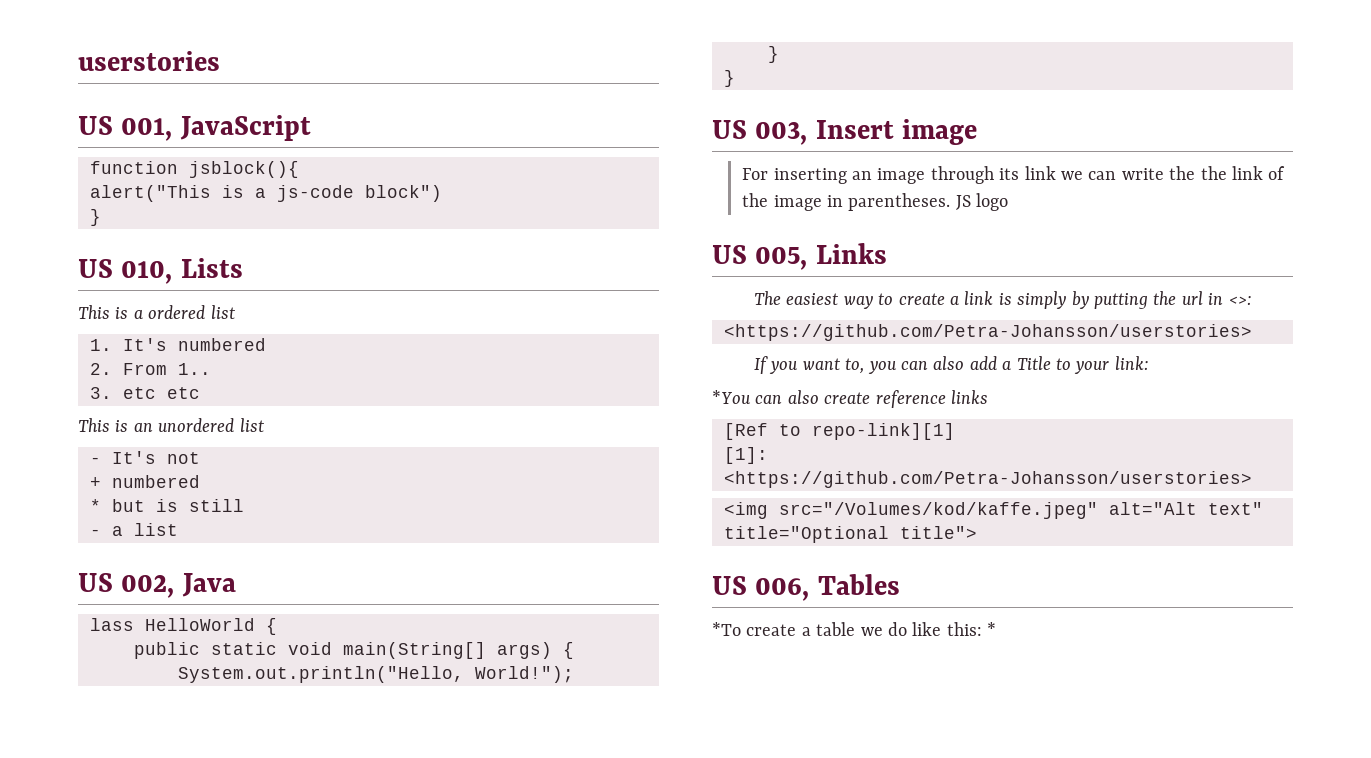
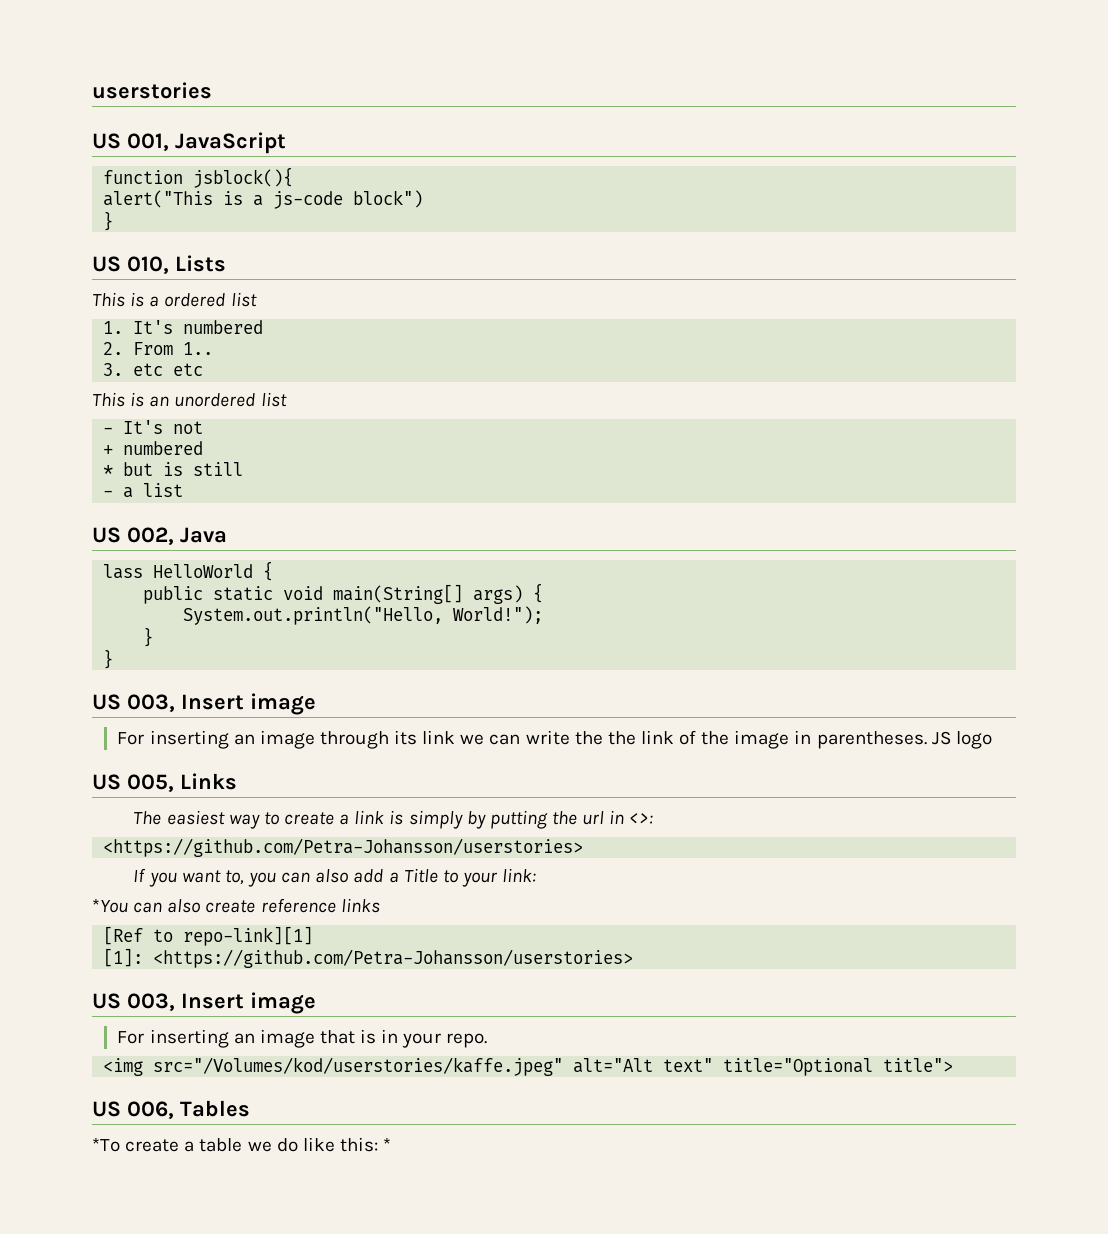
  [1]: <https://github.com/Petra-Johansson/userstories>
+ US 003, Insert image
+ For inserting an image that is in your repo.
- <img src="/Volumes/kod/kaffe.jpeg" alt="Alt text" title="Optional title">
+ <img src="/Volumes/kod/userstories/kaffe.jpeg" alt="Alt text" title="Optional title">

